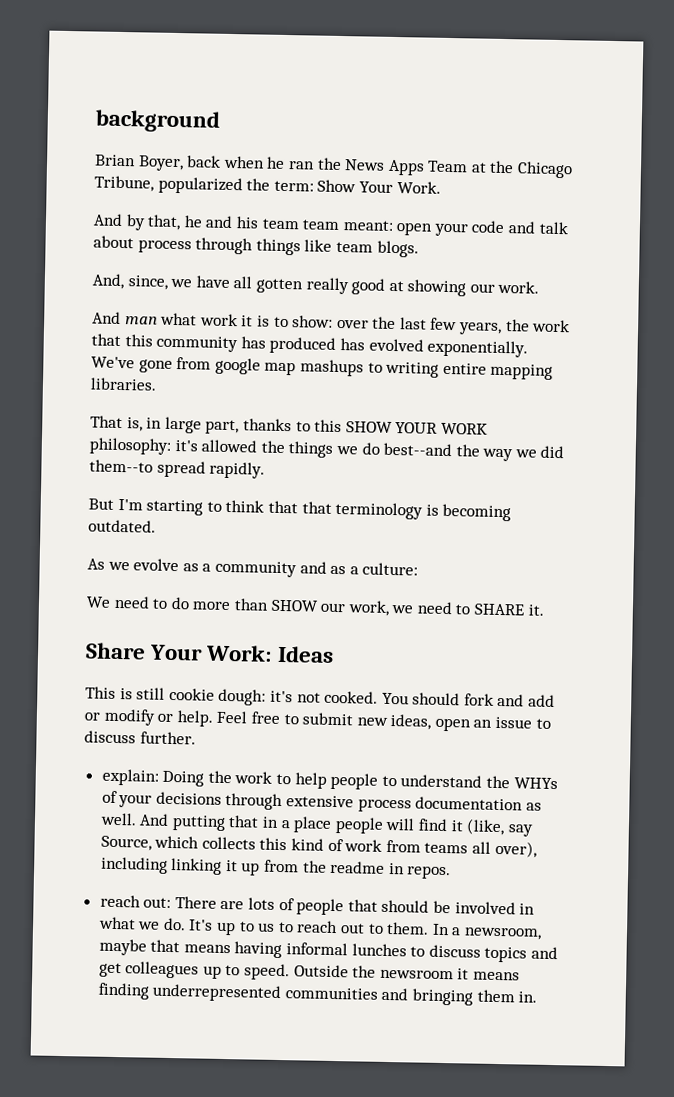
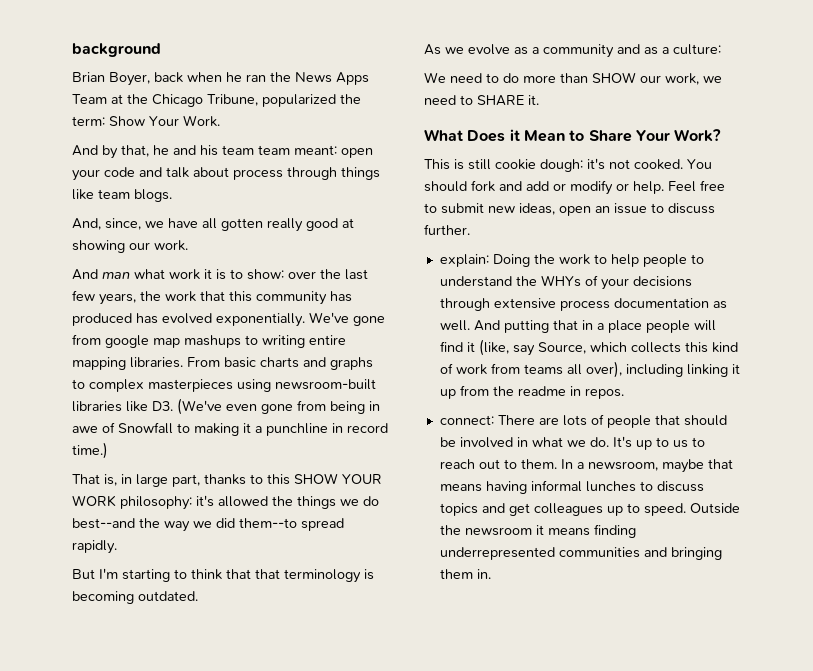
+ From basic charts and graphs to complex masterpieces using newsroom-built libraries like D3. (We've even gone from being in awe of Snowfall to making it a punchline in record time.)
- Share Your Work: Ideas
+ What Does it Mean to Share Your Work?
- reach out: There are lots of people that should be involved in what we do.
+ connect: There are lots of people that should be involved in what we do.

